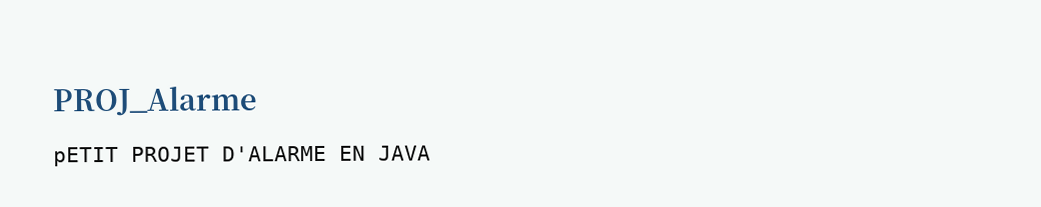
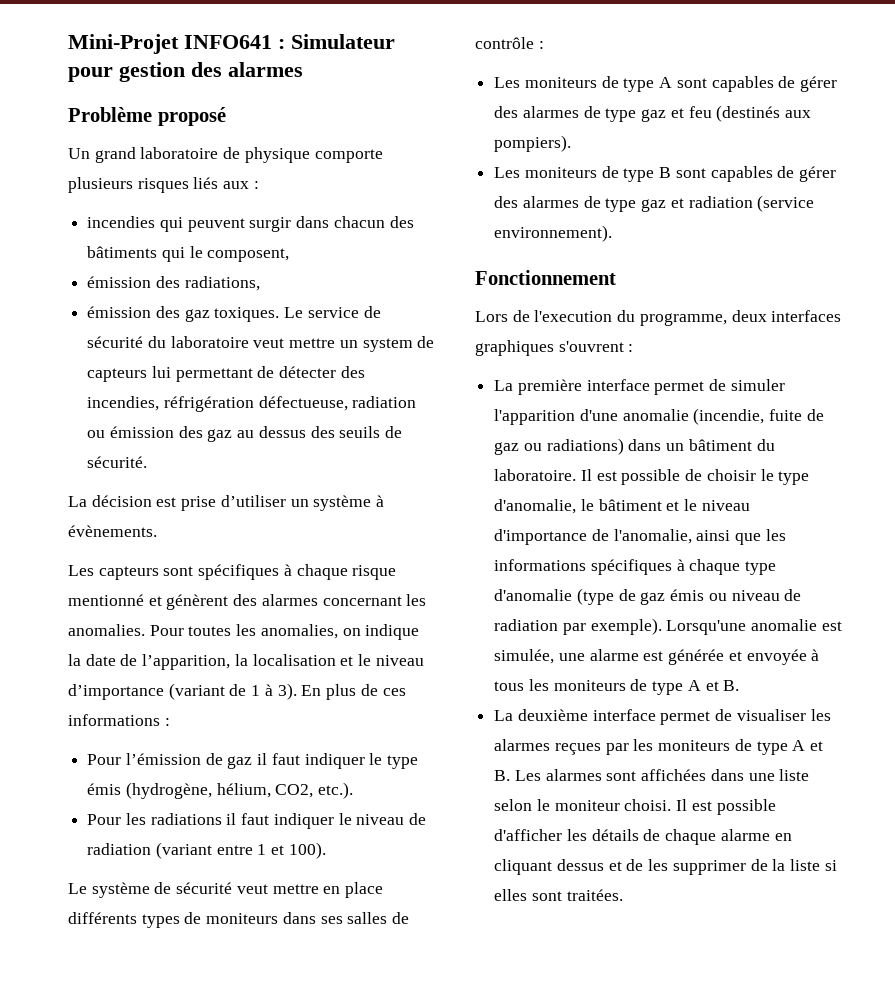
- PROJ_Alarme
- pETIT PROJET D'ALARME EN JAVA
+ Mini-Projet INFO641 : Simulateur pour gestion des alarmes
+ Problème proposé
+ Un grand laboratoire de physique comporte plusieurs risques liés aux :
+ incendies qui peuvent surgir dans chacun des bâtiments qui le composent,
+ émission des radiations,
+ émission des gaz toxiques. Le service de sécurité du laboratoire veut mettre un system de capteurs lui permettant de détecter des incendies, réfrigération défectueuse, radiation ou émission des gaz au dessus des seuils de sécurité.
+ La décision est prise d’utiliser un système à évènements.
+ Les capteurs sont spécifiques à chaque risque mentionné et génèrent des alarmes concernant les anomalies. Pour toutes les anomalies, on indique la date de l’apparition, la localisation et le niveau d’importance (variant de 1 à 3). En plus de ces informations :
+ Pour l’émission de gaz il faut indiquer le type émis (hydrogène, hélium, CO2, etc.).
+ Pour les radiations il faut indiquer le niveau de radiation (variant entre 1 et 100).
+ Le système de sécurité veut mettre en place différents types de moniteurs dans ses salles de contrôle :
+ Les moniteurs de type A sont capables de gérer des alarmes de type gaz et feu (destinés aux pompiers).
+ Les moniteurs de type B sont capables de gérer des alarmes de type gaz et radiation (service environnement).
+ Fonctionnement
+ Lors de l'execution du programme, deux interfaces graphiques s'ouvrent :
+ La première interface permet de simuler l'apparition d'une anomalie (incendie, fuite de gaz ou radiations) dans un bâtiment du laboratoire. Il est possible de choisir le type d'anomalie, le bâtiment et le niveau d'importance de l'anomalie, ainsi que les informations spécifiques à chaque type d'anomalie (type de gaz émis ou niveau de radiation par exemple). Lorsqu'une anomalie est simulée, une alarme est générée et envoyée à tous les moniteurs de type A et B.
+ La deuxième interface permet de visualiser les alarmes reçues par les moniteurs de type A et B. Les alarmes sont affichées dans une liste selon le moniteur choisi. Il est possible d'afficher les détails de chaque alarme en cliquant dessus et de les supprimer de la liste si elles sont traitées.

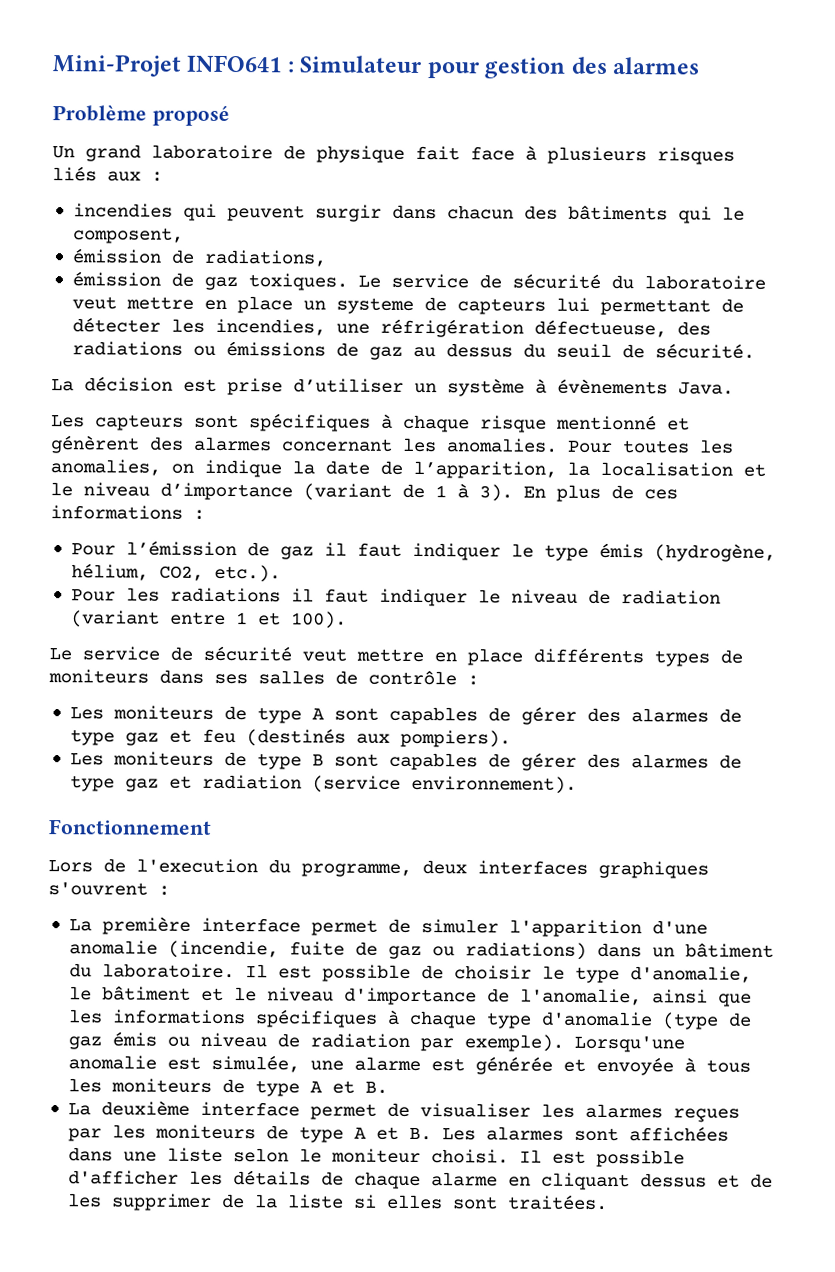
- Un grand laboratoire de physique comporte plusieurs risques liés aux :
+ Un grand laboratoire de physique fait face à plusieurs risques liés aux :
- émission des radiations,
+ émission de radiations,
- émission des gaz toxiques.
+ émission de gaz toxiques.
- Le service de sécurité du laboratoire veut mettre un system de capteurs lui permettant de détecter des incendies, réfrigération défectueuse, radiation ou émission des gaz au dessus des seuils de sécurité.
+ Le service de sécurité du laboratoire veut mettre en place un systeme de capteurs lui permettant de détecter les incendies, une réfrigération défectueuse, des radiations ou émissions de gaz au dessus du seuil de sécurité.
- La décision est prise d’utiliser un système à évènements.
+ La décision est prise d’utiliser un système à évènements Java.
- Le système de sécurité veut mettre en place différents types de moniteurs dans ses salles de contrôle :
+ Le service de sécurité veut mettre en place différents types de moniteurs dans ses salles de contrôle :

